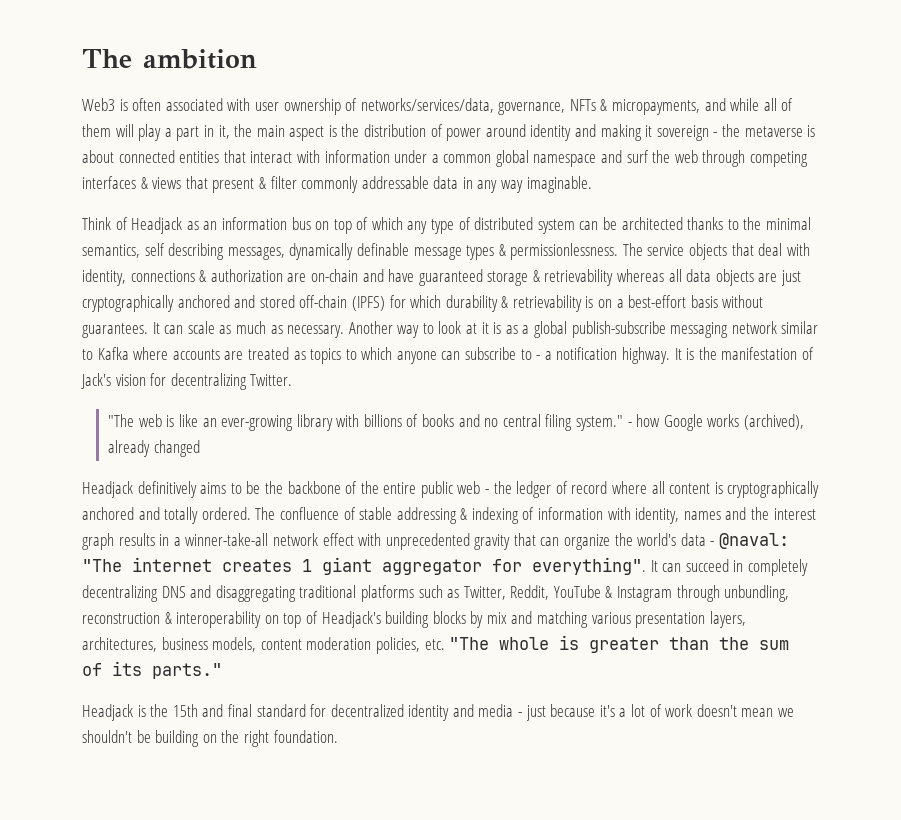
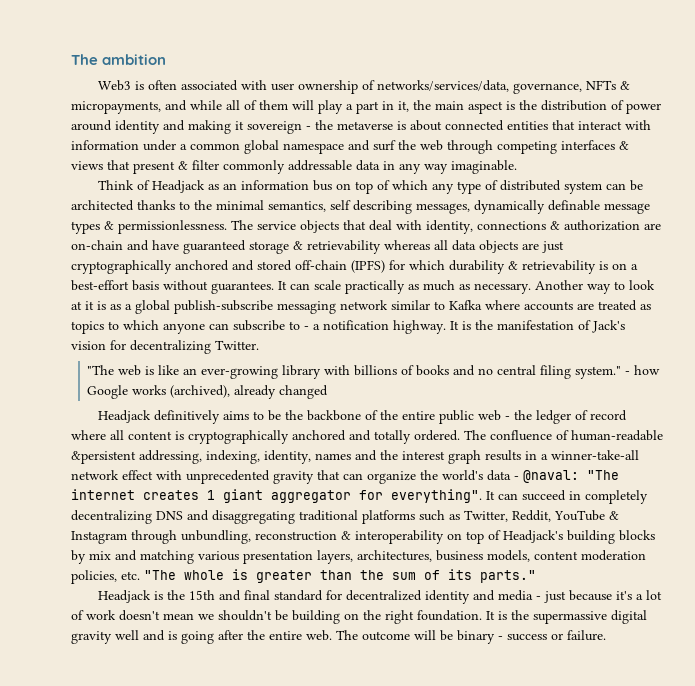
- It can scale as much as necessary.
+ It can scale practically as much as necessary.
- The confluence of stable addressing & indexing of information with identity, names and the interest graph results in a winner-take-all network effect with unprecedented gravity that can organize the world's data - @naval: "The internet creates 1 giant aggregator for everything".
+ The confluence of human-readable &persistent addressing, indexing, identity, names and the interest graph results in a winner-take-all network effect with unprecedented gravity that can organize the world's data - @naval: "The internet creates 1 giant aggregator for everything".
+ It is the supermassive digital gravity well and is going after the entire web. The outcome will be binary - success or failure.

